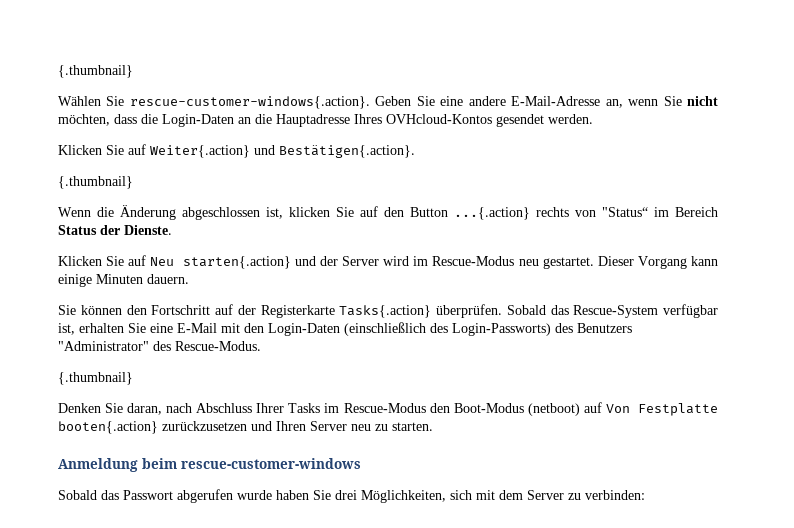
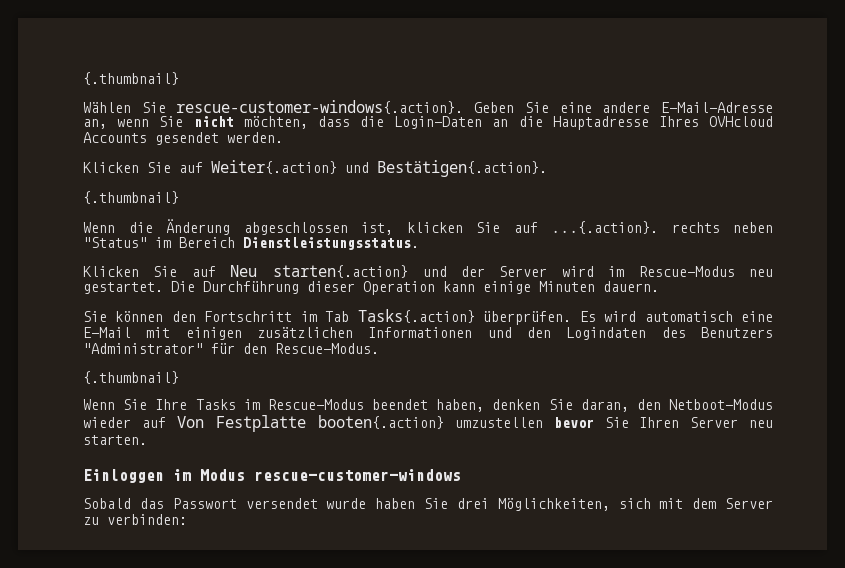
- Wählen Sie rescue-customer-windows{.action}. Geben Sie eine andere E-Mail-Adresse an, wenn Sie nicht möchten, dass die Login-Daten an die Hauptadresse Ihres OVHcloud-Kontos gesendet werden.
+ Wählen Sie rescue-customer-windows{.action}. Geben Sie eine andere E-Mail-Adresse an, wenn Sie nicht möchten, dass die Login-Daten an die Hauptadresse Ihres OVHcloud Accounts gesendet werden.
- Wenn die Änderung abgeschlossen ist, klicken Sie auf den Button ...{.action} rechts von "Status“ im Bereich Status der Dienste.
+ Wenn die Änderung abgeschlossen ist, klicken Sie auf ...{.action}. rechts neben "Status" im Bereich Dienstleistungsstatus.
- Dieser Vorgang kann einige Minuten dauern.
+ Die Durchführung dieser Operation kann einige Minuten dauern.
- Sie können den Fortschritt auf der Registerkarte Tasks{.action} überprüfen. Sobald das Rescue-System verfügbar ist, erhalten Sie eine E-Mail mit den Login-Daten (einschließlich des Login-Passworts) des Benutzers "Administrator" des Rescue-Modus.
+ Sie können den Fortschritt im Tab Tasks{.action} überprüfen. Es wird automatisch eine E-Mail mit einigen zusätzlichen Informationen und den Logindaten des Benutzers "Administrator" für den Rescue-Modus.
- Denken Sie daran, nach Abschluss Ihrer Tasks im Rescue-Modus den Boot-Modus (netboot) auf Von Festplatte booten{.action} zurückzusetzen und Ihren Server neu zu starten.
+ Wenn Sie Ihre Tasks im Rescue-Modus beendet haben, denken Sie daran, den Netboot-Modus wieder auf Von Festplatte booten{.action} umzustellen bevor Sie Ihren Server neu starten.
- Anmeldung beim rescue-customer-windows
+ Einloggen im Modus rescue-customer-windows
- Sobald das Passwort abgerufen wurde haben Sie drei Möglichkeiten, sich mit dem Server zu verbinden:
+ Sobald das Passwort versendet wurde haben Sie drei Möglichkeiten, sich mit dem Server zu verbinden:

